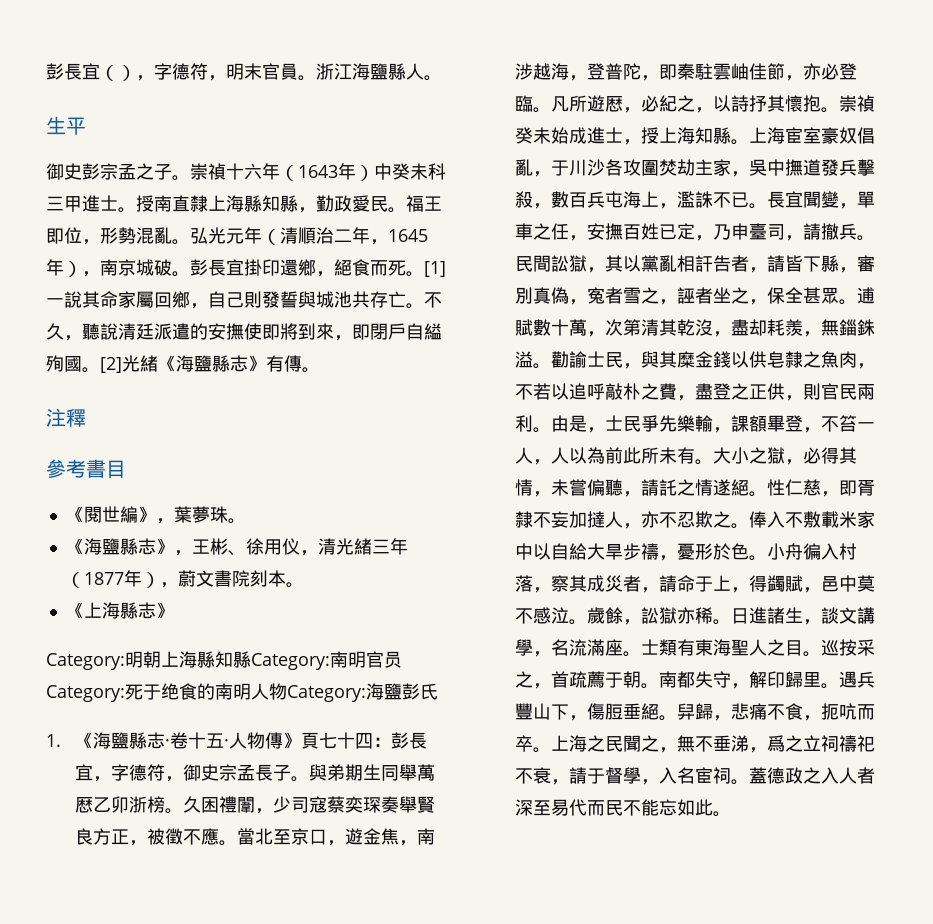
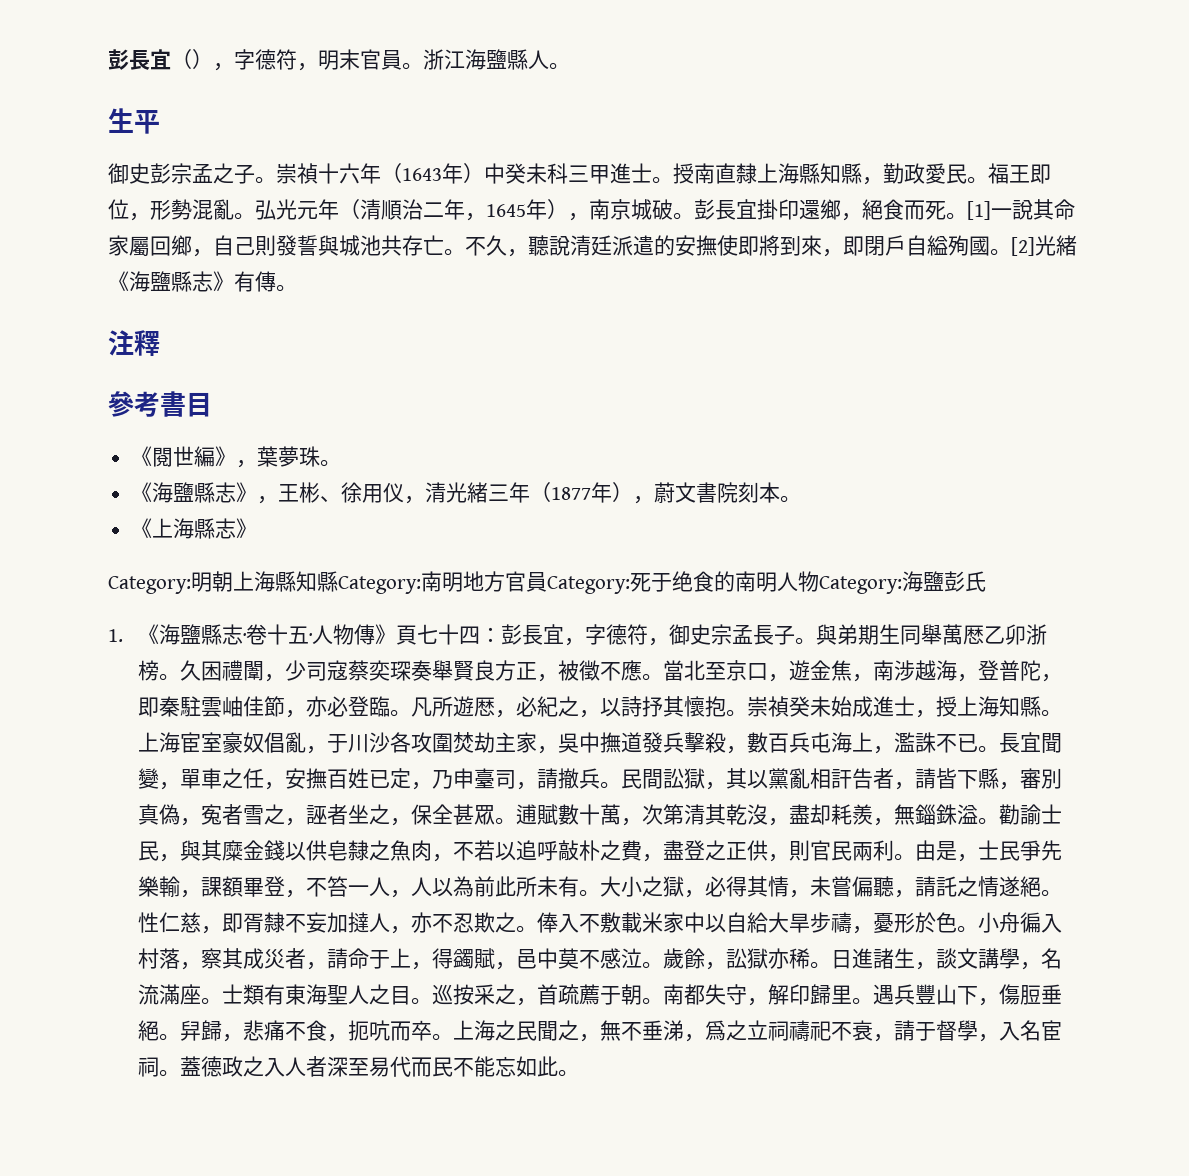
- Category:明朝上海縣知縣Category:南明官员Category:死于绝食的南明人物Category:海鹽彭氏
+ Category:明朝上海縣知縣Category:南明地方官員Category:死于绝食的南明人物Category:海鹽彭氏

